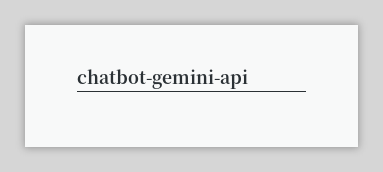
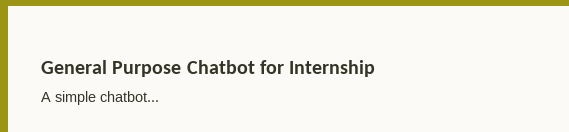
- chatbot-gemini-api
+ General Purpose Chatbot for Internship
+ A simple chatbot...

